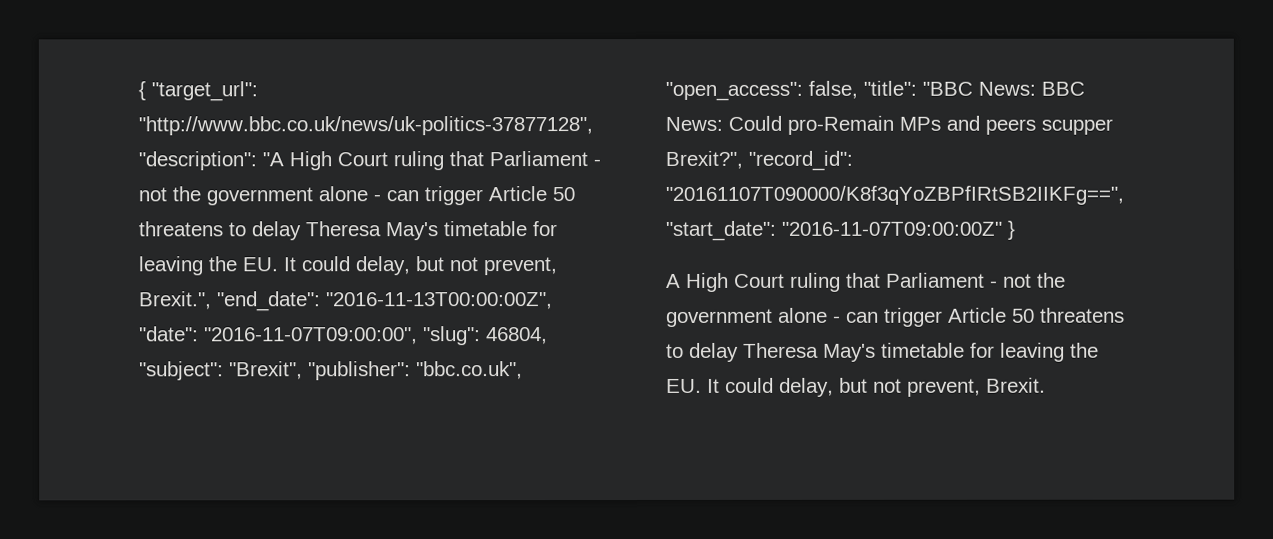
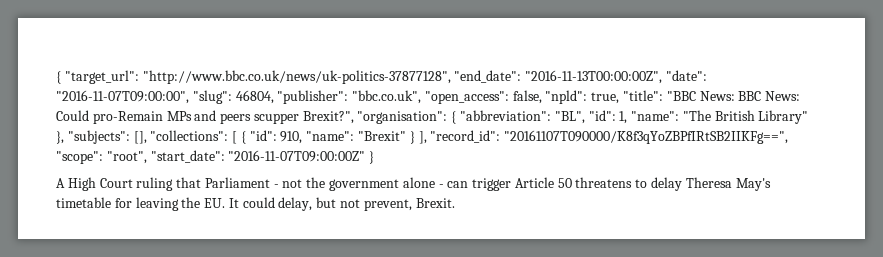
- { "target_url": "http://www.bbc.co.uk/news/uk-politics-37877128", "description": "A High Court ruling that Parliament - not the government alone - can trigger Article 50 threatens to delay Theresa May's timetable for leaving the EU. It could delay, but not prevent, Brexit.", "end_date": "2016-11-13T00:00:00Z", "date": "2016-11-07T09:00:00", "slug": 46804, "subject": "Brexit", "publisher": "bbc.co.uk", "open_access": false, "title": "BBC News: BBC News: Could pro-Remain MPs and peers scupper Brexit?", "record_id": "20161107T090000/K8f3qYoZBPfIRtSB2IIKFg==", "start_date": "2016-11-07T09:00:00Z" }
+ { "target_url": "http://www.bbc.co.uk/news/uk-politics-37877128", "end_date": "2016-11-13T00:00:00Z", "date": "2016-11-07T09:00:00", "slug": 46804, "publisher": "bbc.co.uk", "open_access": false, "npld": true, "title": "BBC News: BBC News: Could pro-Remain MPs and peers scupper Brexit?", "organisation": { "abbreviation": "BL", "id": 1, "name": "The British Library" }, "subjects": [], "collections": [ { "id": 910, "name": "Brexit" } ], "record_id": "20161107T090000/K8f3qYoZBPfIRtSB2IIKFg==", "scope": "root", "start_date": "2016-11-07T09:00:00Z" }

